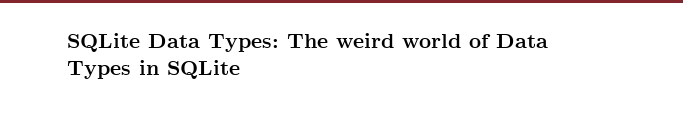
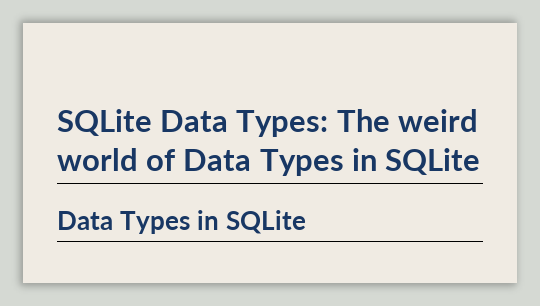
  SQLite Data Types: The weird world of Data Types in SQLite
+ Data Types in SQLite

